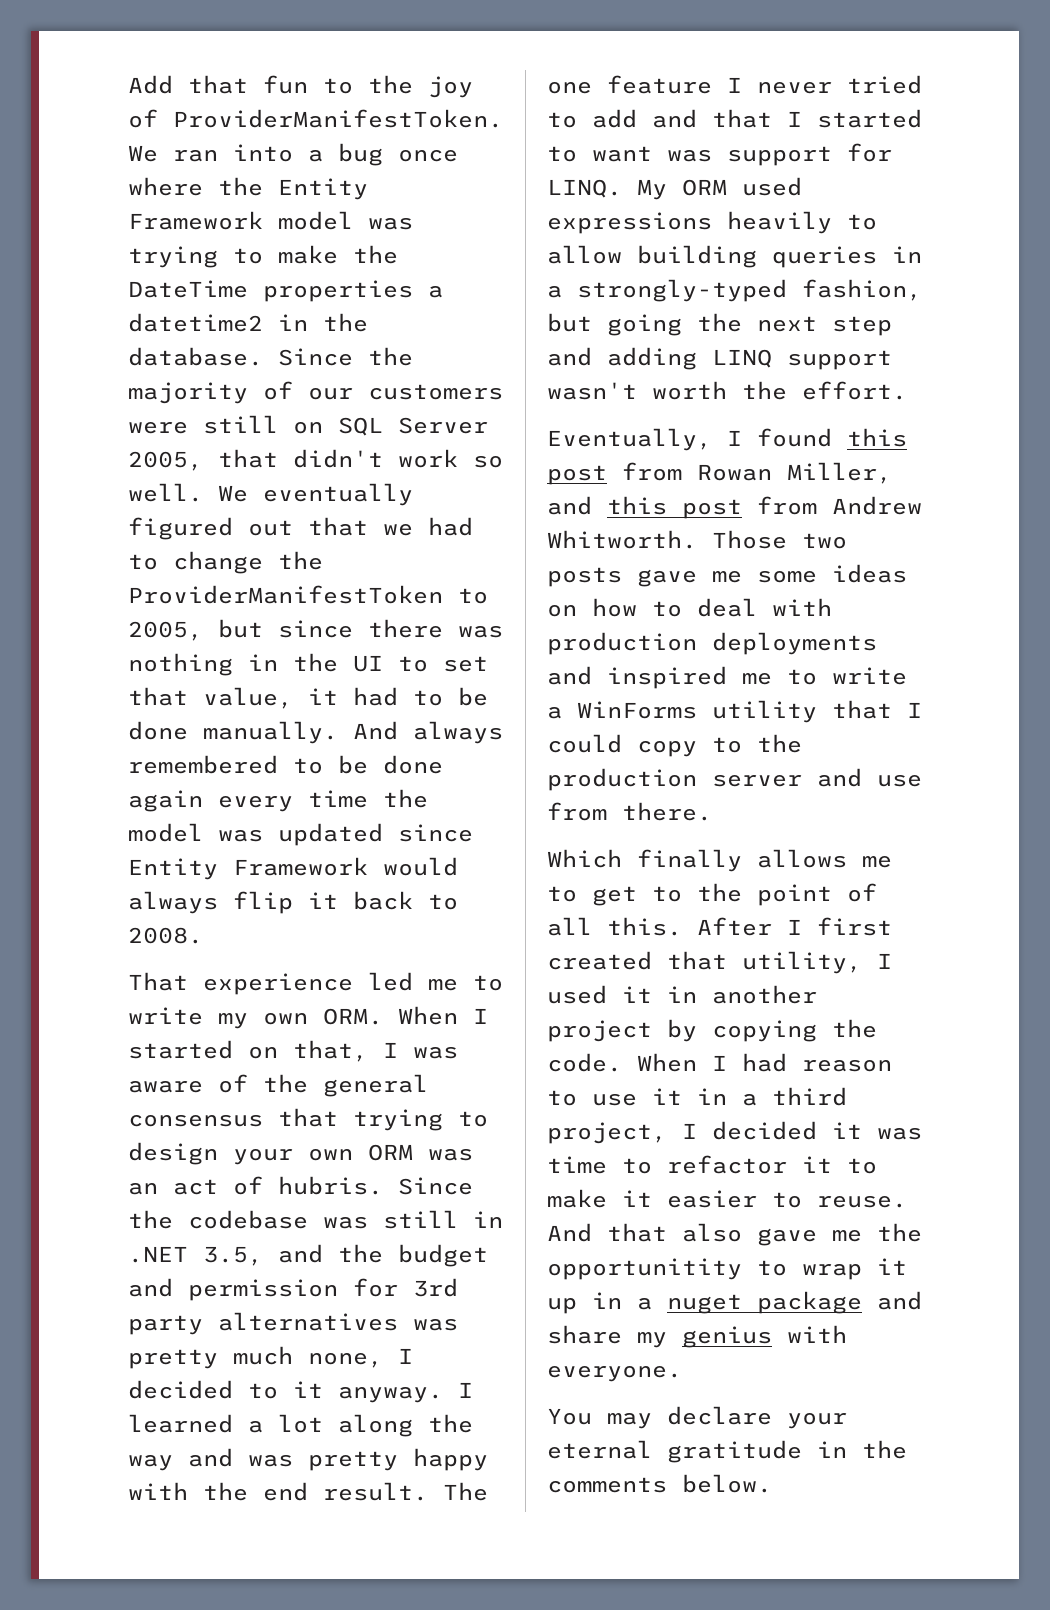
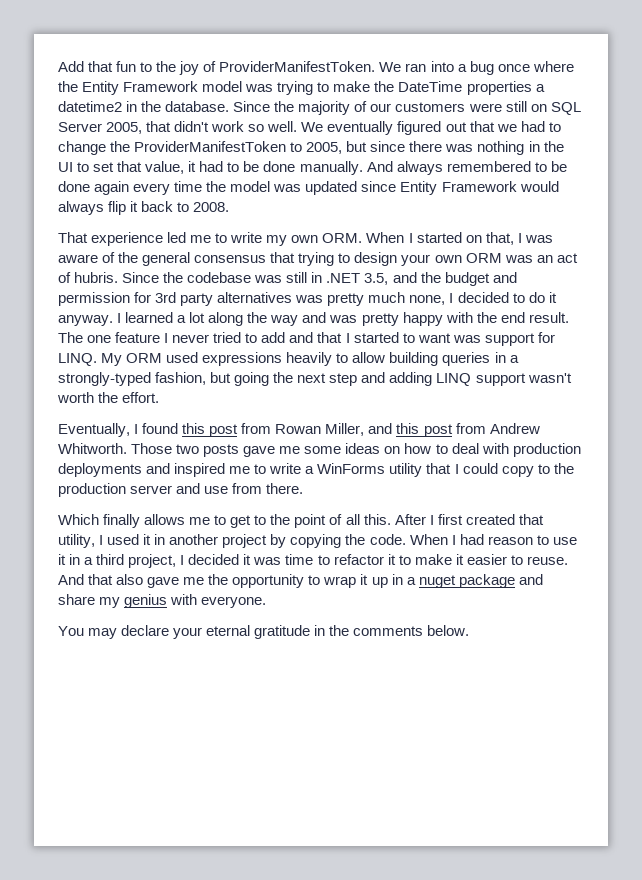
- Since the codebase was still in .NET 3.5, and the budget and permission for 3rd party alternatives was pretty much none, I decided to it anyway.
+ Since the codebase was still in .NET 3.5, and the budget and permission for 3rd party alternatives was pretty much none, I decided to do it anyway.
- And that also gave me the opportunitity to wrap it up in a nuget package and share my genius with everyone.
+ And that also gave me the opportunity to wrap it up in a nuget package and share my genius with everyone.

